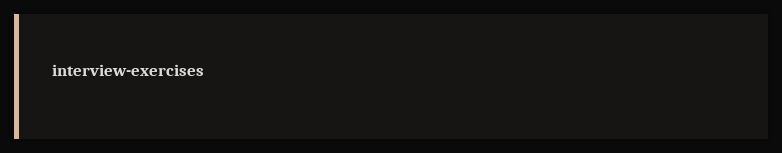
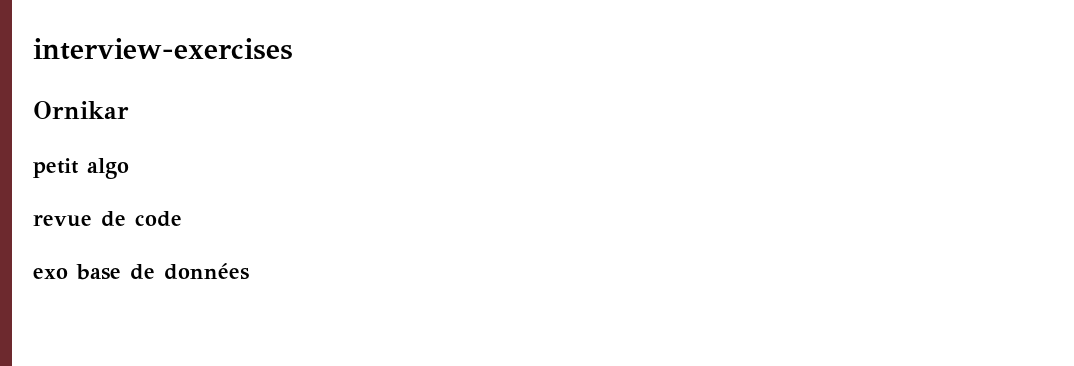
+ Ornikar
+ petit algo
+ revue de code
+ exo base de données

